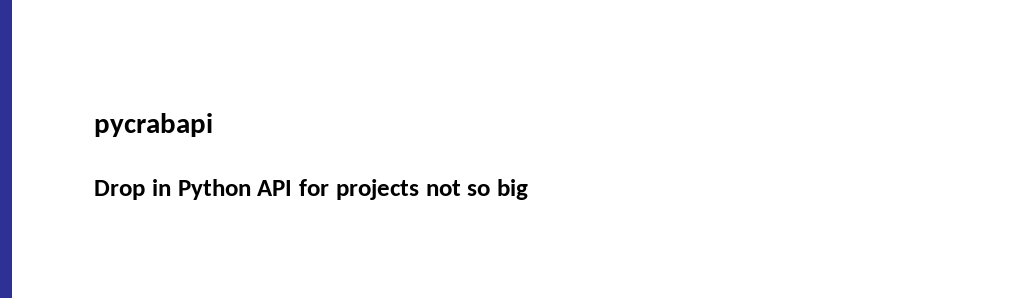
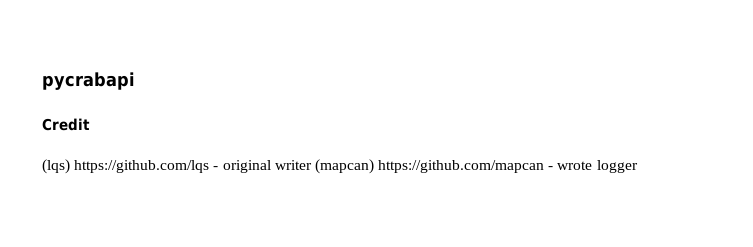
- Drop in Python API for projects not so big
+ Credit
+ (lqs) https://github.com/lqs - original writer (mapcan) https://github.com/mapcan - wrote logger

